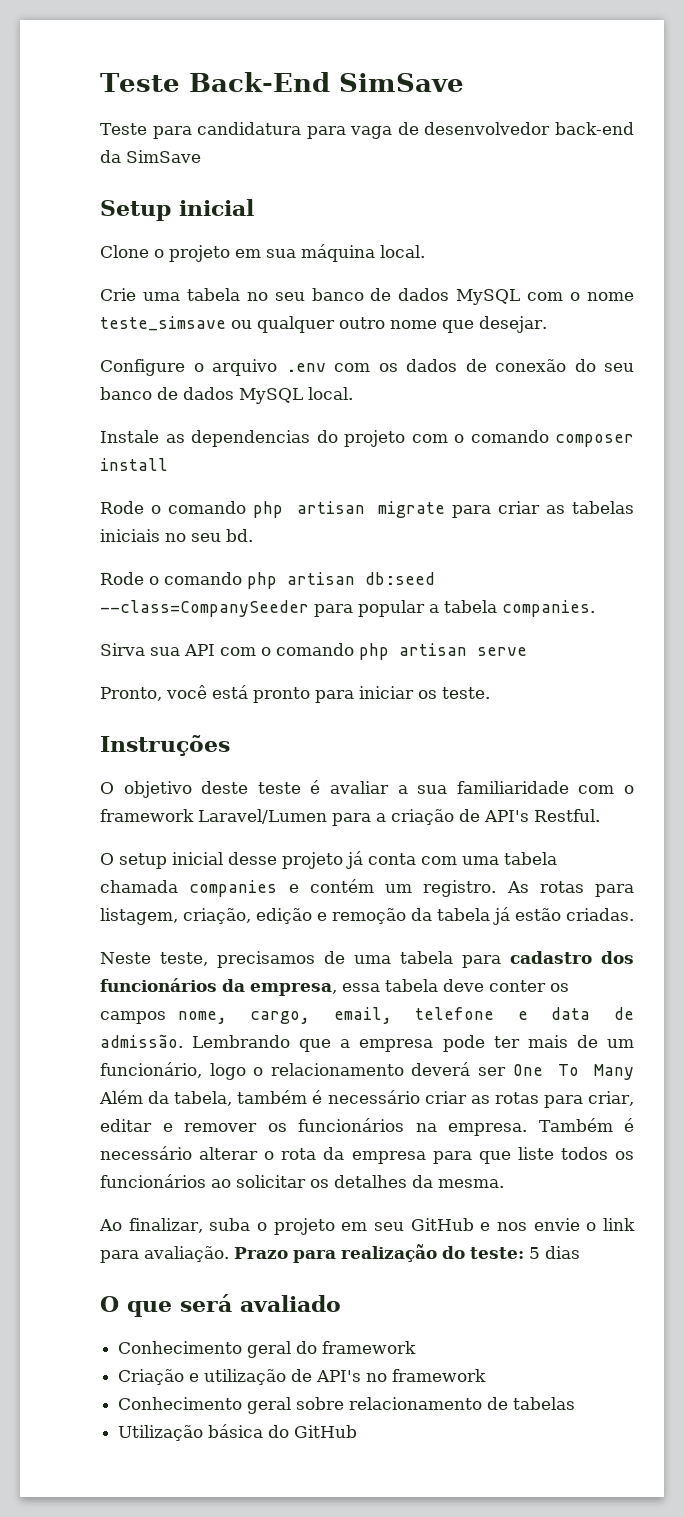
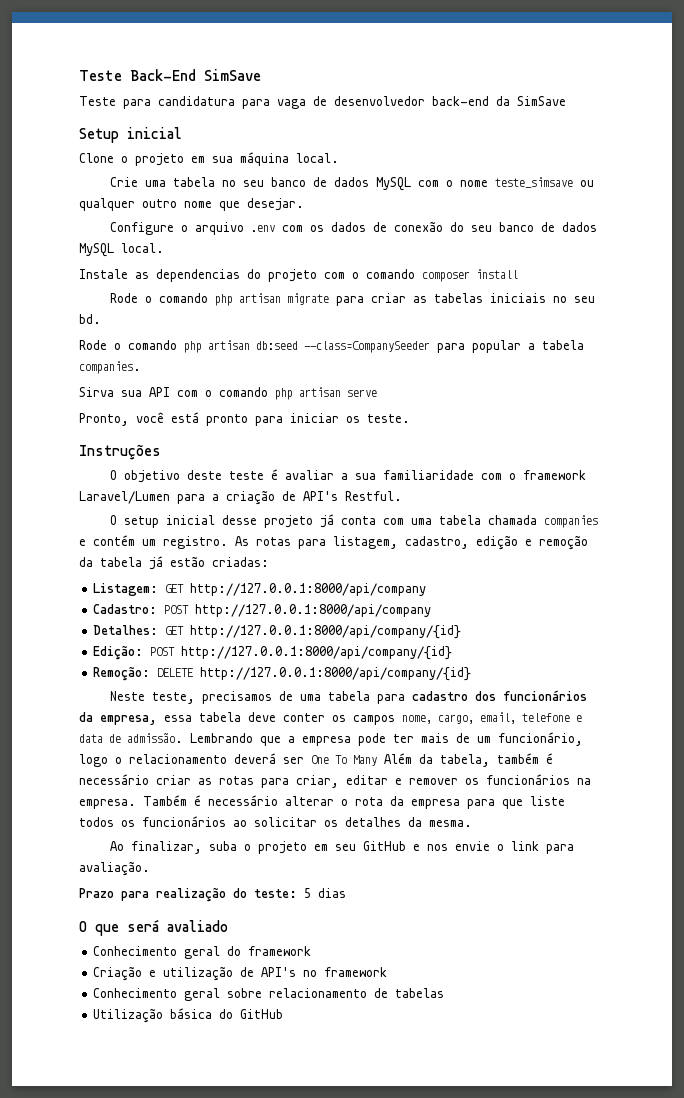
- As rotas para listagem, criação, edição e remoção da tabela já estão criadas.
+ As rotas para listagem, cadastro, edição e remoção da tabela já estão criadas:
+ Listagem: GET http://127.0.0.1:8000/api/company
+ Cadastro: POST http://127.0.0.1:8000/api/company
+ Detalhes: GET http://127.0.0.1:8000/api/company/{id}
+ Edição: POST http://127.0.0.1:8000/api/company/{id}
+ Remoção: DELETE http://127.0.0.1:8000/api/company/{id}
- Ao finalizar, suba o projeto em seu GitHub e nos envie o link para avaliação. Prazo para realização do teste: 5 dias
+ Ao finalizar, suba o projeto em seu GitHub e nos envie o link para avaliação.
+ Prazo para realização do teste: 5 dias

